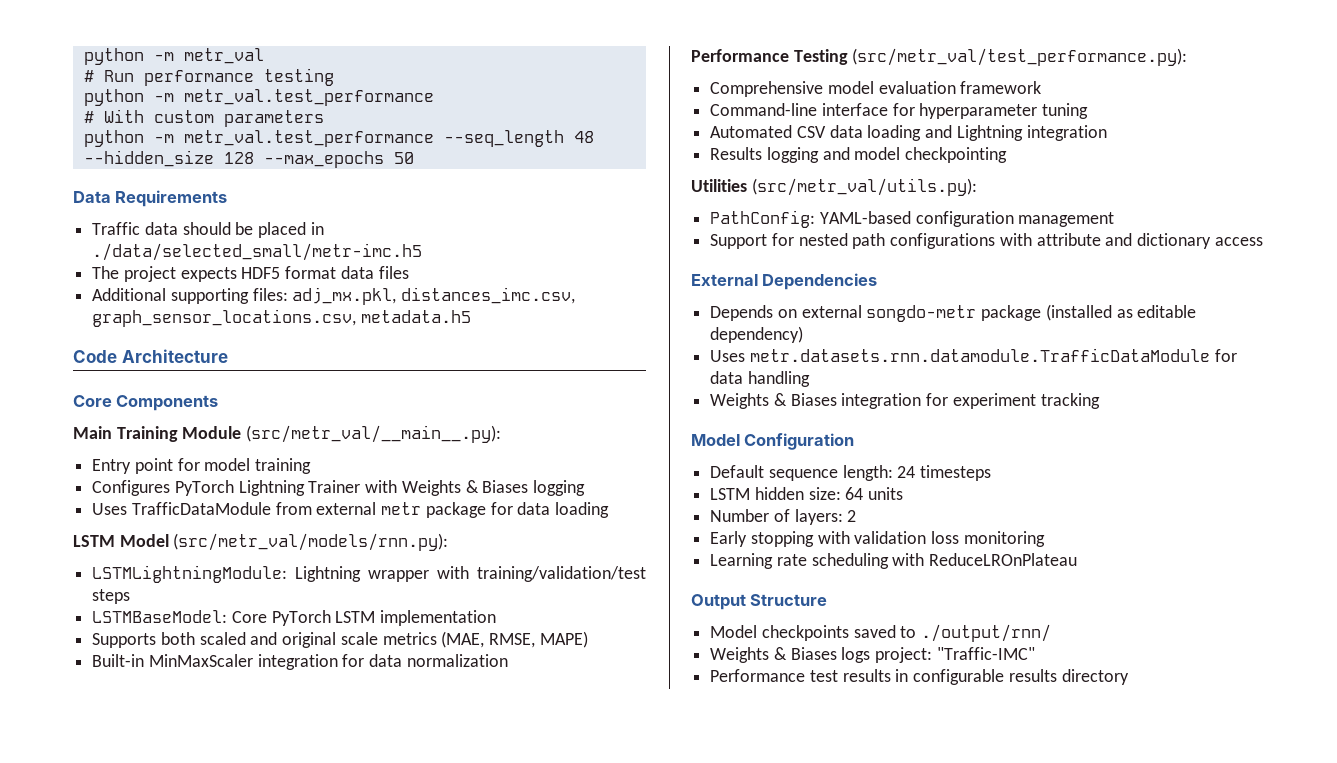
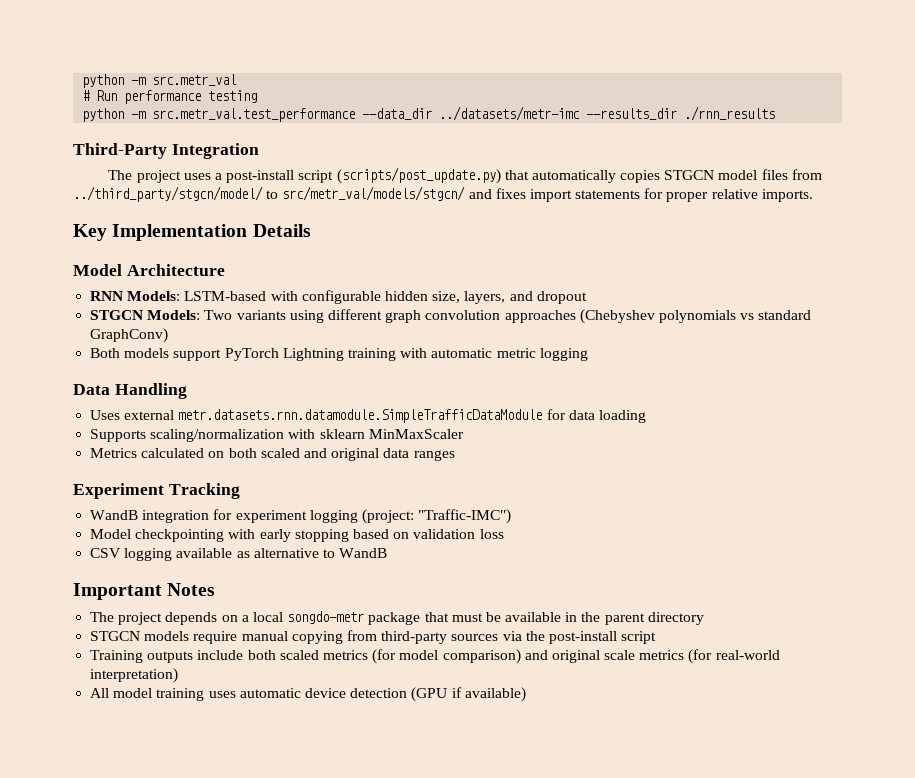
- python -m metr_val
+ python -m src.metr_val
  # Run performance testing
- python -m metr_val.test_performance
- # With custom parameters
- python -m metr_val.test_performance --seq_length 48 --hidden_size 128 --max_epochs 50
- Data Requirements
- Traffic data should be placed in ./data/selected_small/metr-imc.h5
- The project expects HDF5 format data files
- Additional supporting files: adj_mx.pkl, distances_imc.csv, graph_sensor_locations.csv, metadata.h5
- Code Architecture
- Core Components
- Main Training Module (src/metr_val/__main__.py):
- Entry point for model training
- Configures PyTorch Lightning Trainer with Weights & Biases logging
- Uses TrafficDataModule from external metr package for data loading
- LSTM Model (src/metr_val/models/rnn.py):
- LSTMLightningModule: Lightning wrapper with training/validation/test steps
- LSTMBaseModel: Core PyTorch LSTM implementation
- Supports both scaled and original scale metrics (MAE, RMSE, MAPE)
- Built-in MinMaxScaler integration for data normalization
- Performance Testing (src/metr_val/test_performance.py):
- Comprehensive model evaluation framework
- Command-line interface for hyperparameter tuning
- Automated CSV data loading and Lightning integration
- Results logging and model checkpointing
- Utilities (src/metr_val/utils.py):
- PathConfig: YAML-based configuration management
- Support for nested path configurations with attribute and dictionary access
- External Dependencies
- Depends on external songdo-metr package (installed as editable dependency)
- Uses metr.datasets.rnn.datamodule.TrafficDataModule for data handling
- Weights & Biases integration for experiment tracking
- Model Configuration
- Default sequence length: 24 timesteps
- LSTM hidden size: 64 units
- Number of layers: 2
- Early stopping with validation loss monitoring
- Learning rate scheduling with ReduceLROnPlateau
- Output Structure
- Model checkpoints saved to ./output/rnn/
- Weights & Biases logs project: "Traffic-IMC"
- Performance test results in configurable results directory
+ python -m src.metr_val.test_performance --data_dir ../datasets/metr-imc --results_dir ./rnn_results
+ Third-Party Integration
+ The project uses a post-install script (scripts/post_update.py) that automatically copies STGCN model files from ../third_party/stgcn/model/ to src/metr_val/models/stgcn/ and fixes import statements for proper relative imports.
+ Key Implementation Details
+ Model Architecture
+ RNN Models: LSTM-based with configurable hidden size, layers, and dropout
+ STGCN Models: Two variants using different graph convolution approaches (Chebyshev polynomials vs standard GraphConv)
+ Both models support PyTorch Lightning training with automatic metric logging
+ Data Handling
+ Uses external metr.datasets.rnn.datamodule.SimpleTrafficDataModule for data loading
+ Supports scaling/normalization with sklearn MinMaxScaler
+ Metrics calculated on both scaled and original data ranges
+ Experiment Tracking
+ WandB integration for experiment logging (project: "Traffic-IMC")
+ Model checkpointing with early stopping based on validation loss
+ CSV logging available as alternative to WandB
+ Important Notes
+ The project depends on a local songdo-metr package that must be available in the parent directory
+ STGCN models require manual copying from third-party sources via the post-install script
+ Training outputs include both scaled metrics (for model comparison) and original scale metrics (for real-world interpretation)
+ All model training uses automatic device detection (GPU if available)

